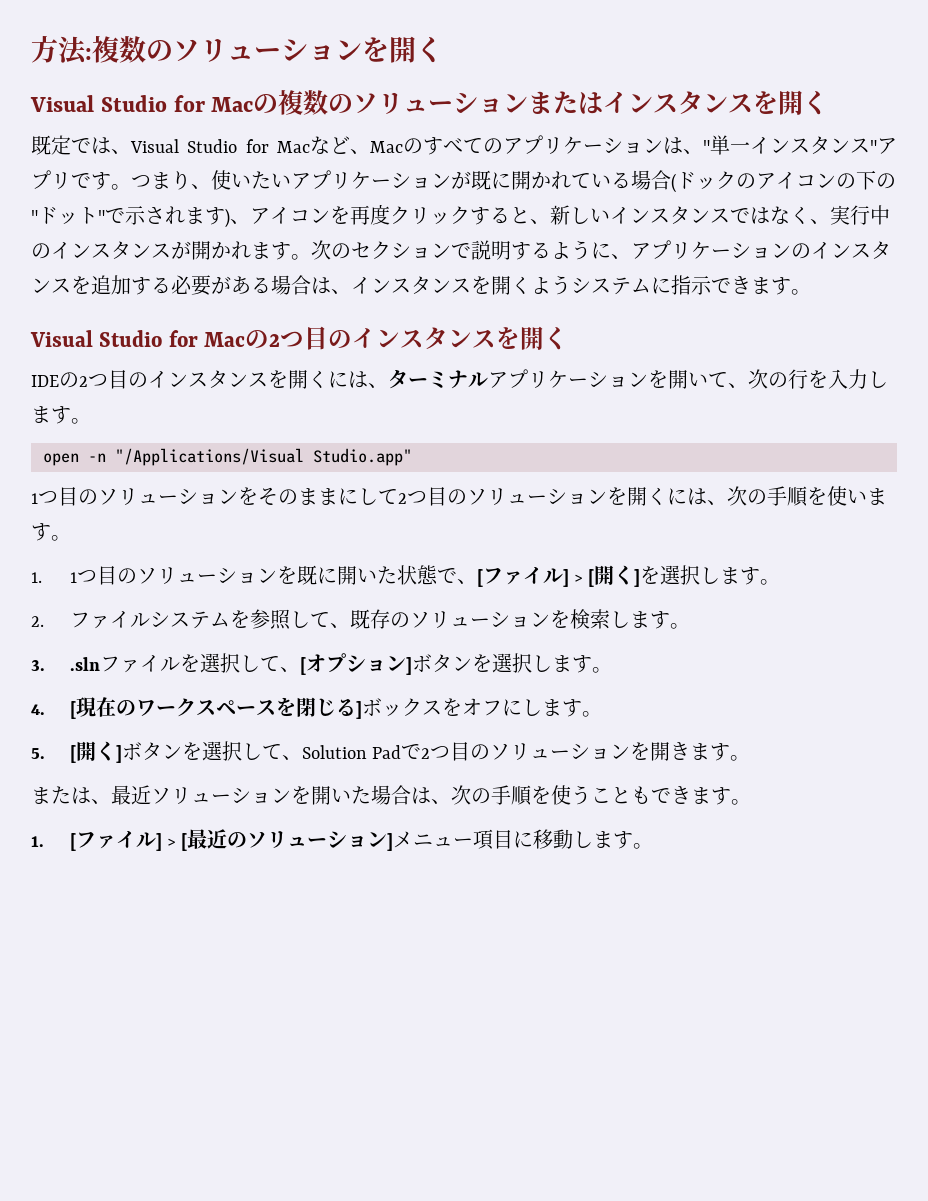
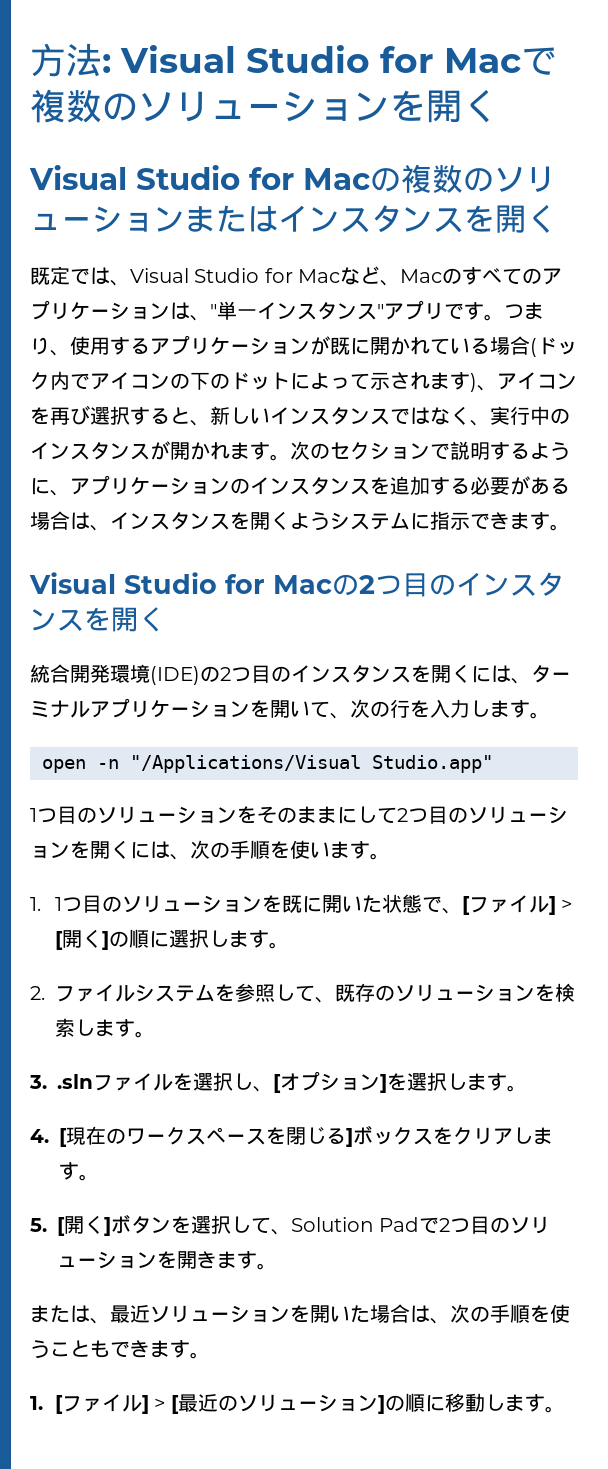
- 方法:複数のソリューションを開く
+ 方法: Visual Studio for Macで複数のソリューションを開く
- つまり、使いたいアプリケーションが既に開かれている場合(ドックのアイコンの下の"ドット"で示されます)、アイコンを再度クリックすると、新しいインスタンスではなく、実行中のインスタンスが開かれます。
+ つまり、使用するアプリケーションが既に開かれている場合(ドック内でアイコンの下のドットによって示されます)、アイコンを再び選択すると、新しいインスタンスではなく、実行中のインスタンスが開かれます。
- IDEの2つ目のインスタンスを開くには、ターミナルアプリケーションを開いて、次の行を入力します。
+ 統合開発環境(IDE)の2つ目のインスタンスを開くには、ターミナルアプリケーションを開いて、次の行を入力します。
- 1. 1つ目のソリューションを既に開いた状態で、[ファイル] > [開く]を選択します。
+ 1. 1つ目のソリューションを既に開いた状態で、[ファイル] > [開く]の順に選択します。
- 3. .slnファイルを選択して、[オプション]ボタンを選択します。
+ 3. .slnファイルを選択し、[オプション]を選択します。
- 4. [現在のワークスペースを閉じる]ボックスをオフにします。
+ 4. [現在のワークスペースを閉じる]ボックスをクリアします。
- 1. [ファイル] > [最近のソリューション]メニュー項目に移動します。
+ 1. [ファイル] > [最近のソリューション]の順に移動します。

